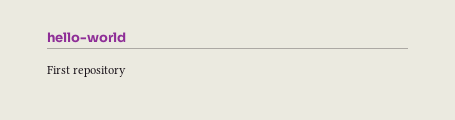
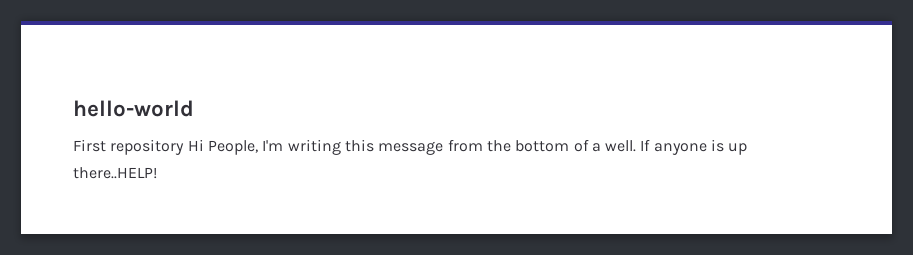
- First repository
+ First repository Hi People, I'm writing this message from the bottom of a well. If anyone is up there..HELP!

